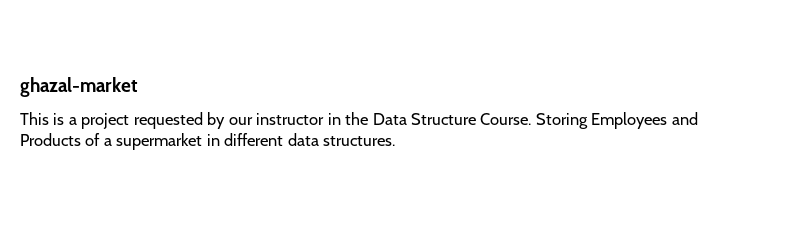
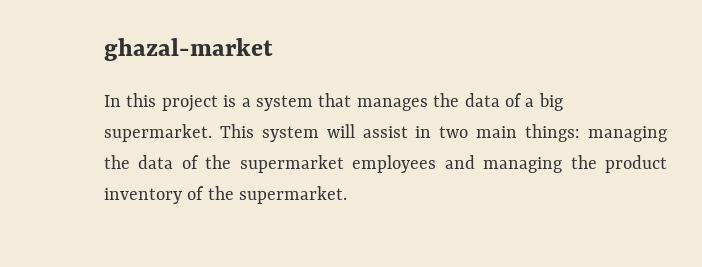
- This is a project requested by our instructor in the Data Structure Course. Storing Employees and Products of a supermarket in different data structures.
+ In this project is a system that manages the data of a big supermarket. This system will assist in two main things: managing the data of the supermarket employees and managing the product inventory of the supermarket.

